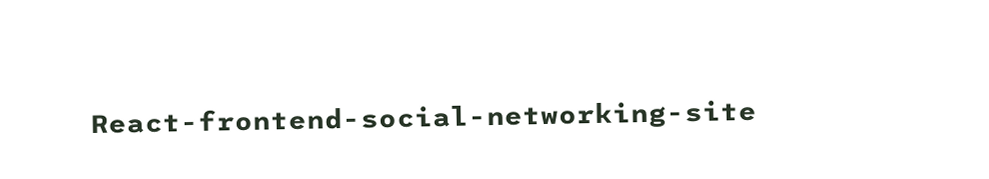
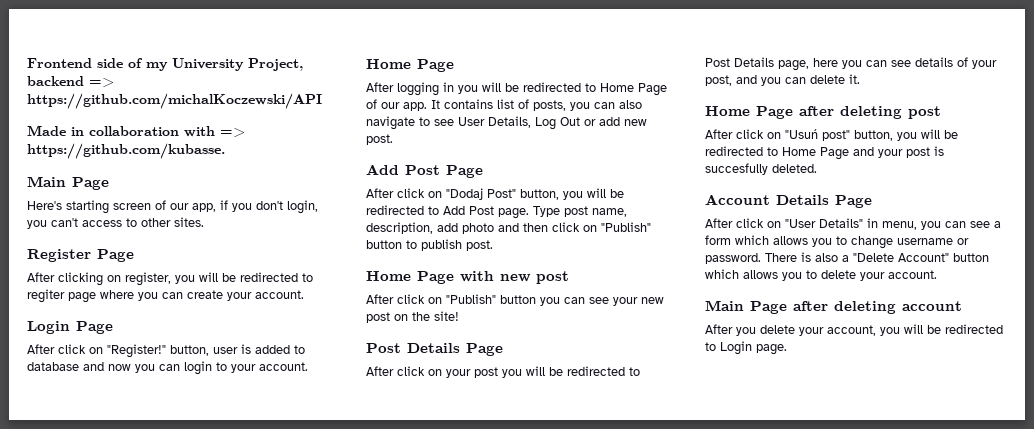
- React-frontend-social-networking-site
+ Frontend side of my University Project, backend => https://github.com/michalKoczewski/API
+ Made in collaboration with => https://github.com/kubasse.
+ Main Page
+ Here's starting screen of our app, if you don't login, you can't access to other sites.
+ Register Page
+ After clicking on register, you will be redirected to regiter page where you can create your account.
+ Login Page
+ After click on "Register!" button, user is added to database and now you can login to your account.
+ Home Page
+ After logging in you will be redirected to Home Page of our app. It contains list of posts, you can also navigate to see User Details, Log Out or add new post.
+ Add Post Page
+ After click on "Dodaj Post" button, you will be redirected to Add Post page. Type post name, description, add photo and then click on "Publish" button to publish post.
+ Home Page with new post
+ After click on "Publish" button you can see your new post on the site!
+ Post Details Page
+ After click on your post you will be redirected to Post Details page, here you can see details of your post, and you can delete it.
+ Home Page after deleting post
+ After click on "Usuń post" button, you will be redirected to Home Page and your post is succesfully deleted.
+ Account Details Page
+ After click on "User Details" in menu, you can see a form which allows you to change username or password. There is also a "Delete Account" button which allows you to delete your account.
+ Main Page after deleting account
+ After you delete your account, you will be redirected to Login page.

